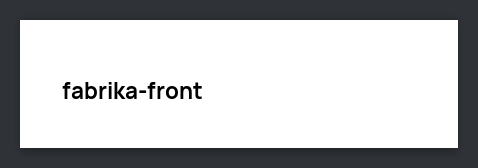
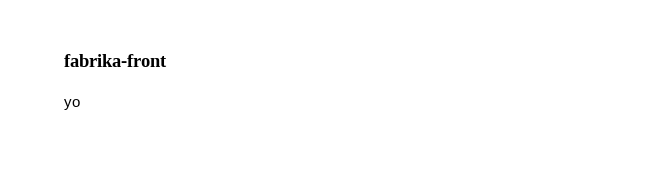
+ yo

